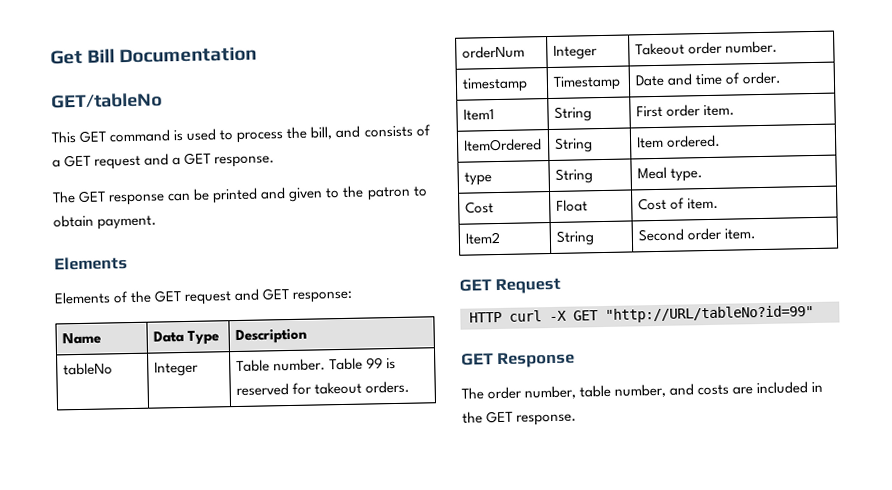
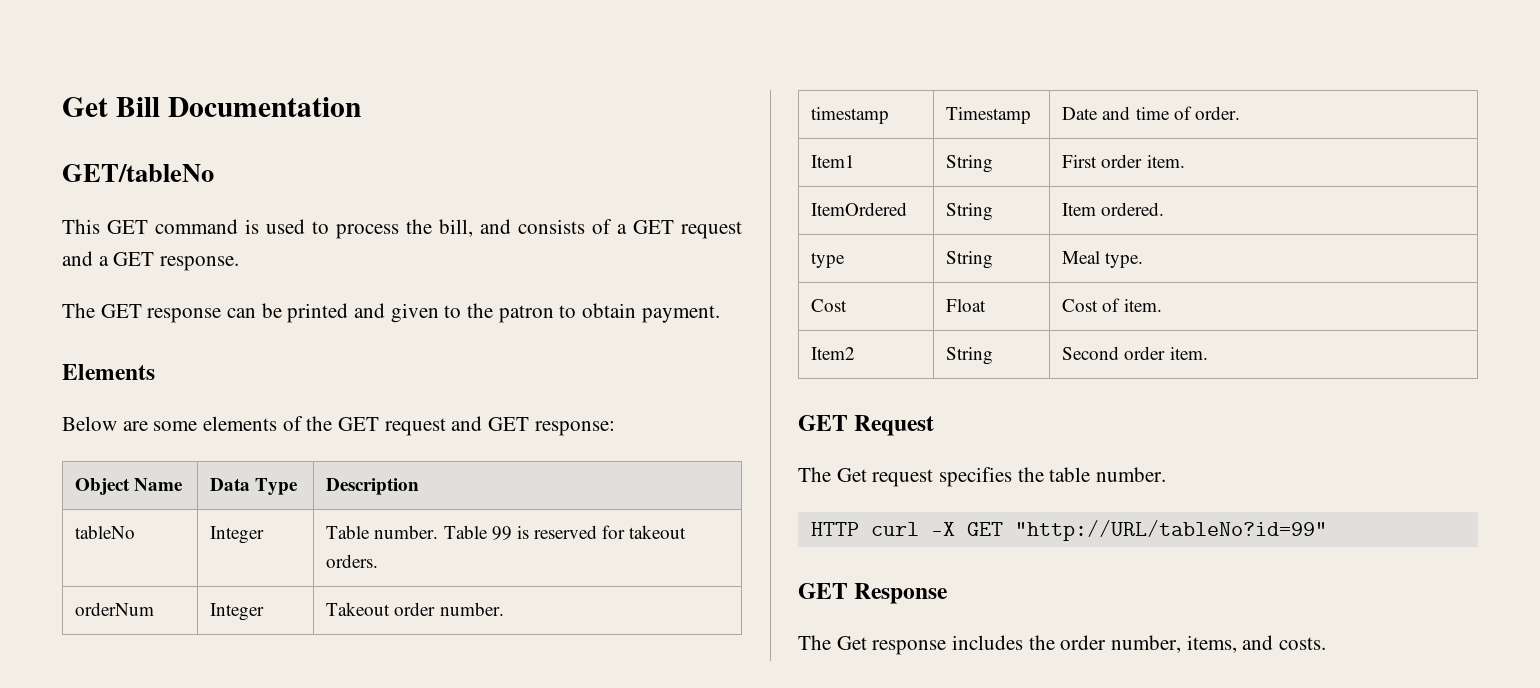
- Elements of the GET request and GET response:
+ Below are some elements of the GET request and GET response:
- Name | Data Type | Description
+ Object Name | Data Type | Description
+ The Get request specifies the table number.
- The order number, table number, and costs are included in the GET response.
+ The Get response includes the order number, items, and costs.

